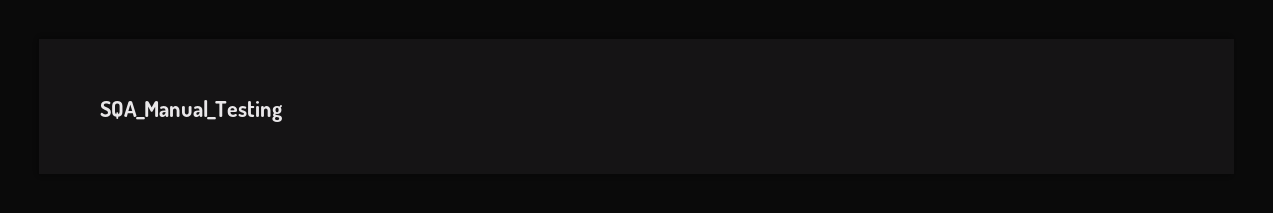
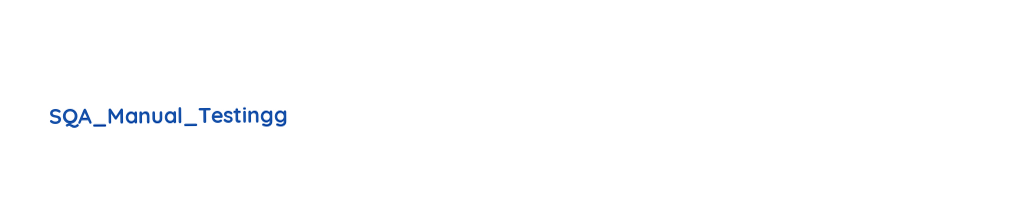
- SQA_Manual_Testing
+ SQA_Manual_Testingg

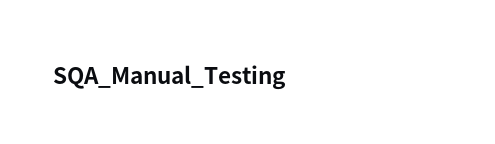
- SQA_Manual_Testingg
+ SQA_Manual_Testing

